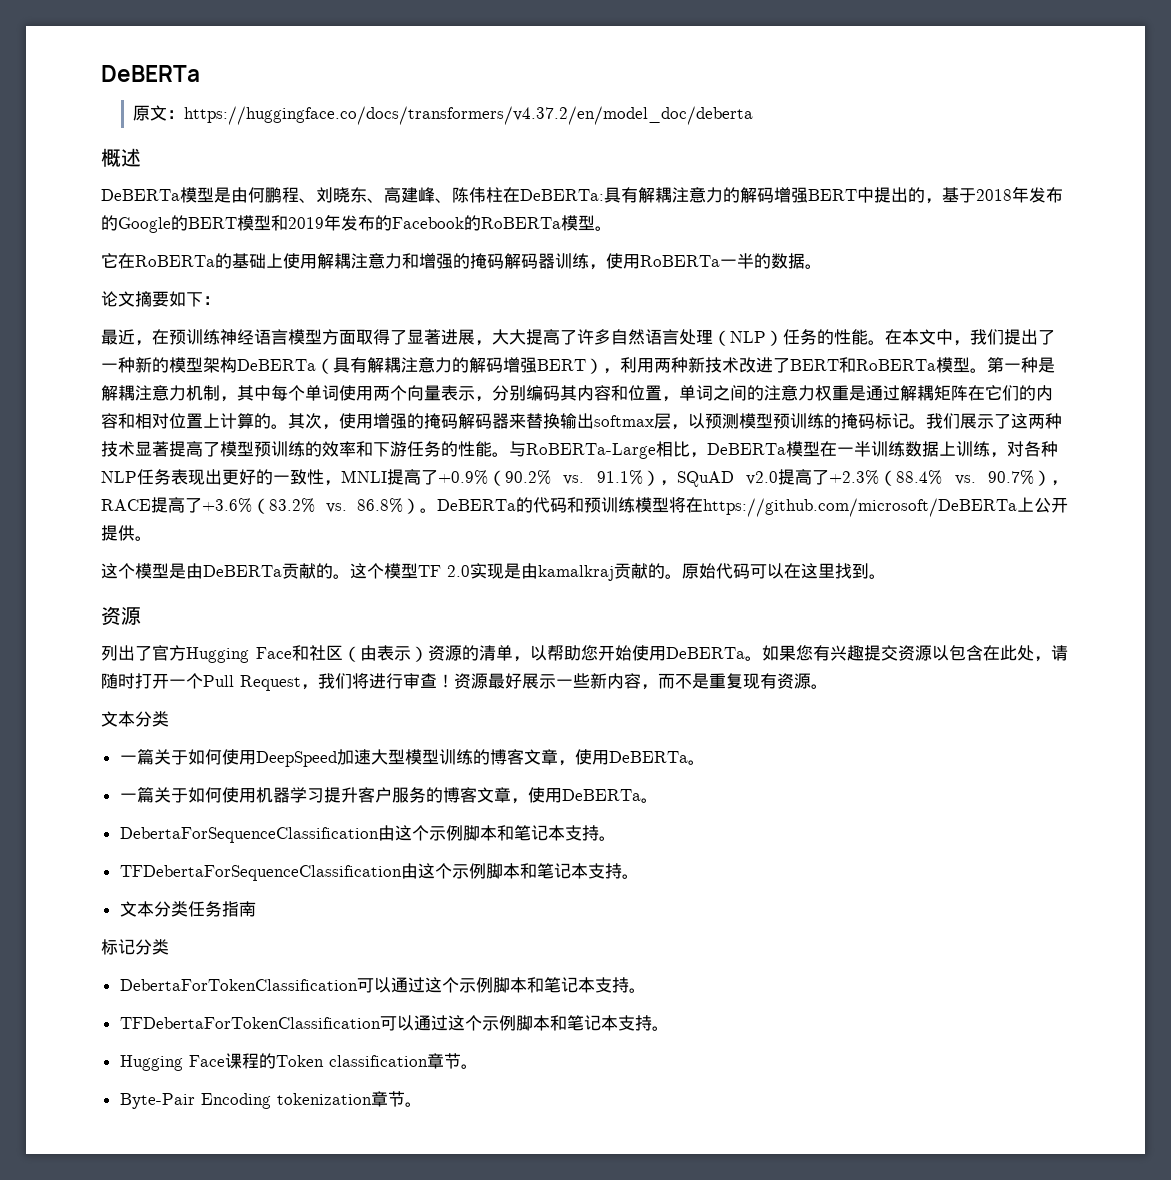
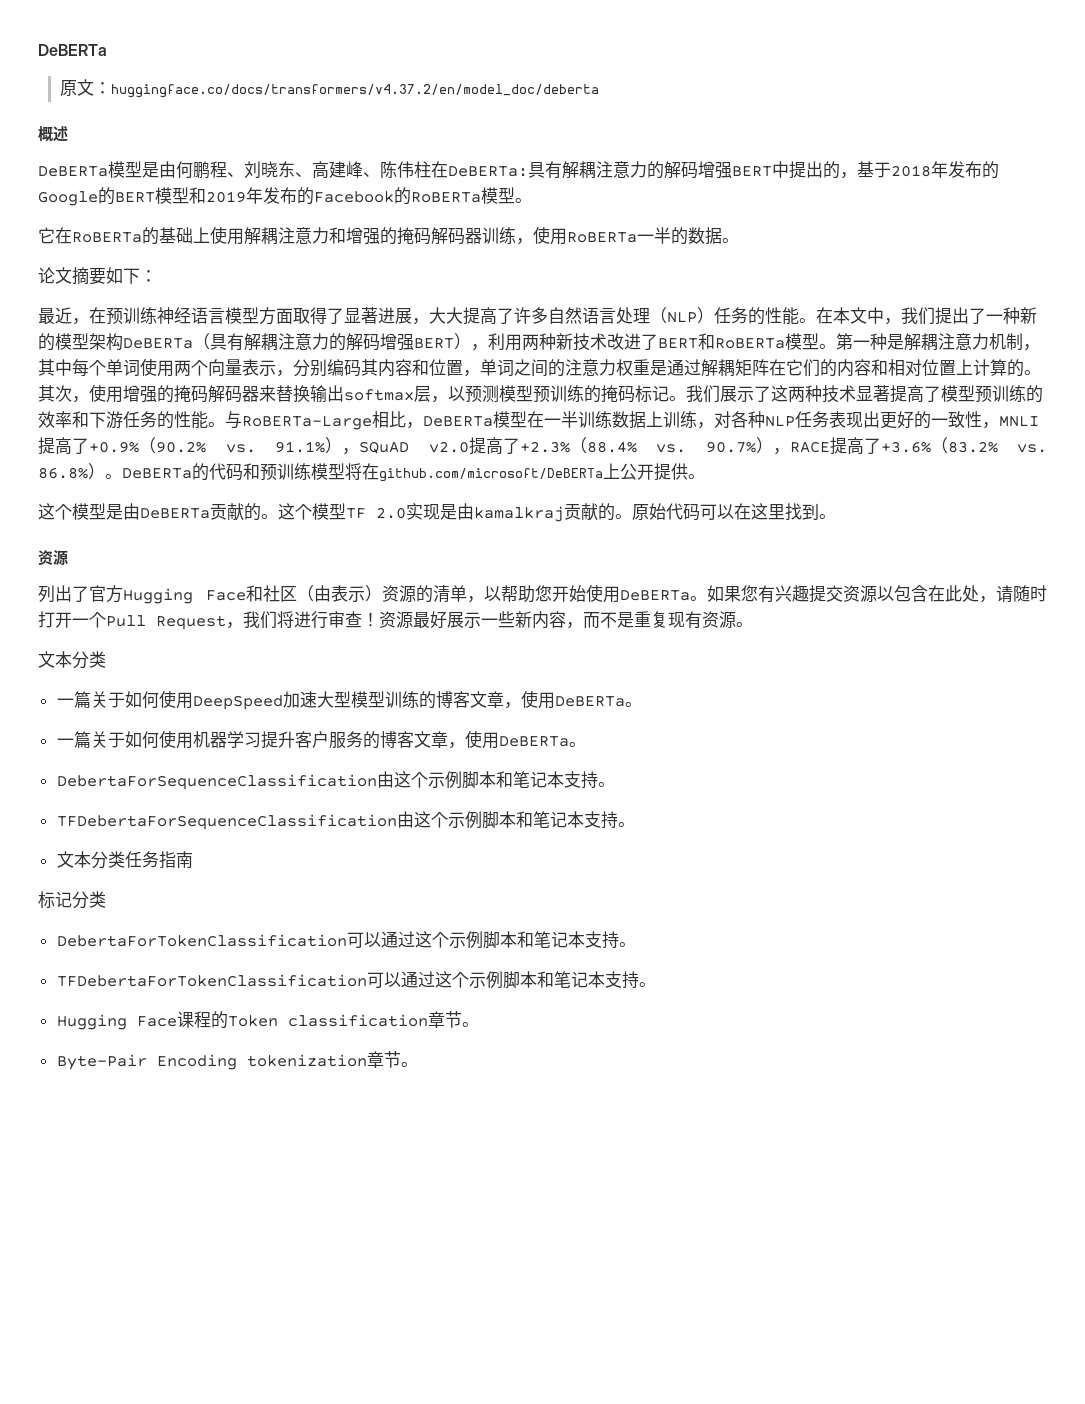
- 原文：https://huggingface.co/docs/transformers/v4.37.2/en/model_doc/deberta
+ 原文：huggingface.co/docs/transformers/v4.37.2/en/model_doc/deberta
- DeBERTa的代码和预训练模型将在https://github.com/microsoft/DeBERTa上公开提供。
+ DeBERTa的代码和预训练模型将在github.com/microsoft/DeBERTa上公开提供。

